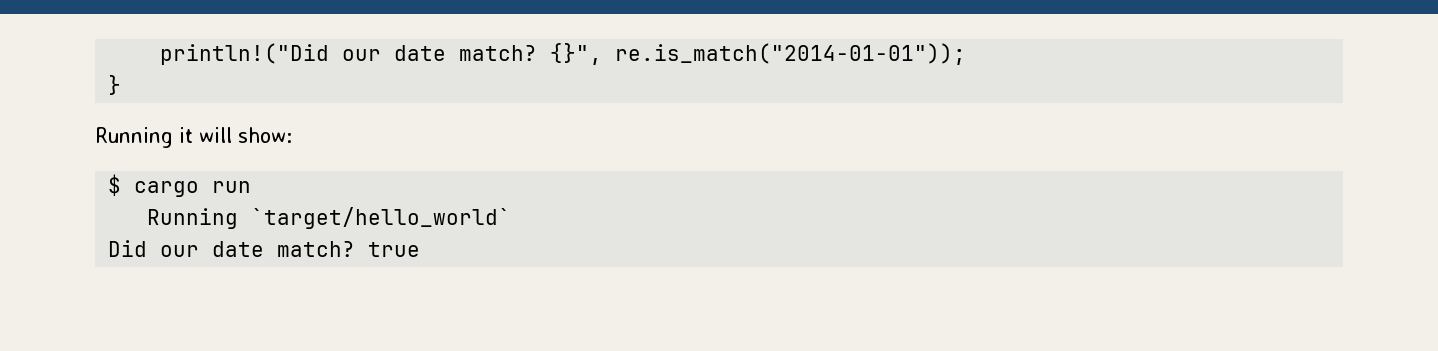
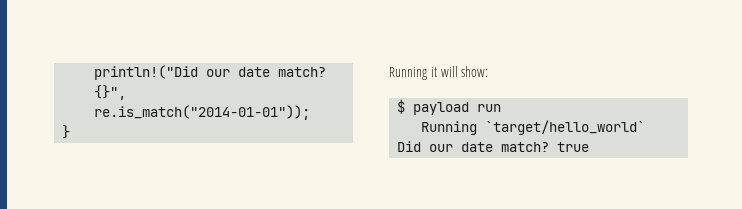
- $ cargo run
+ $ payload run

